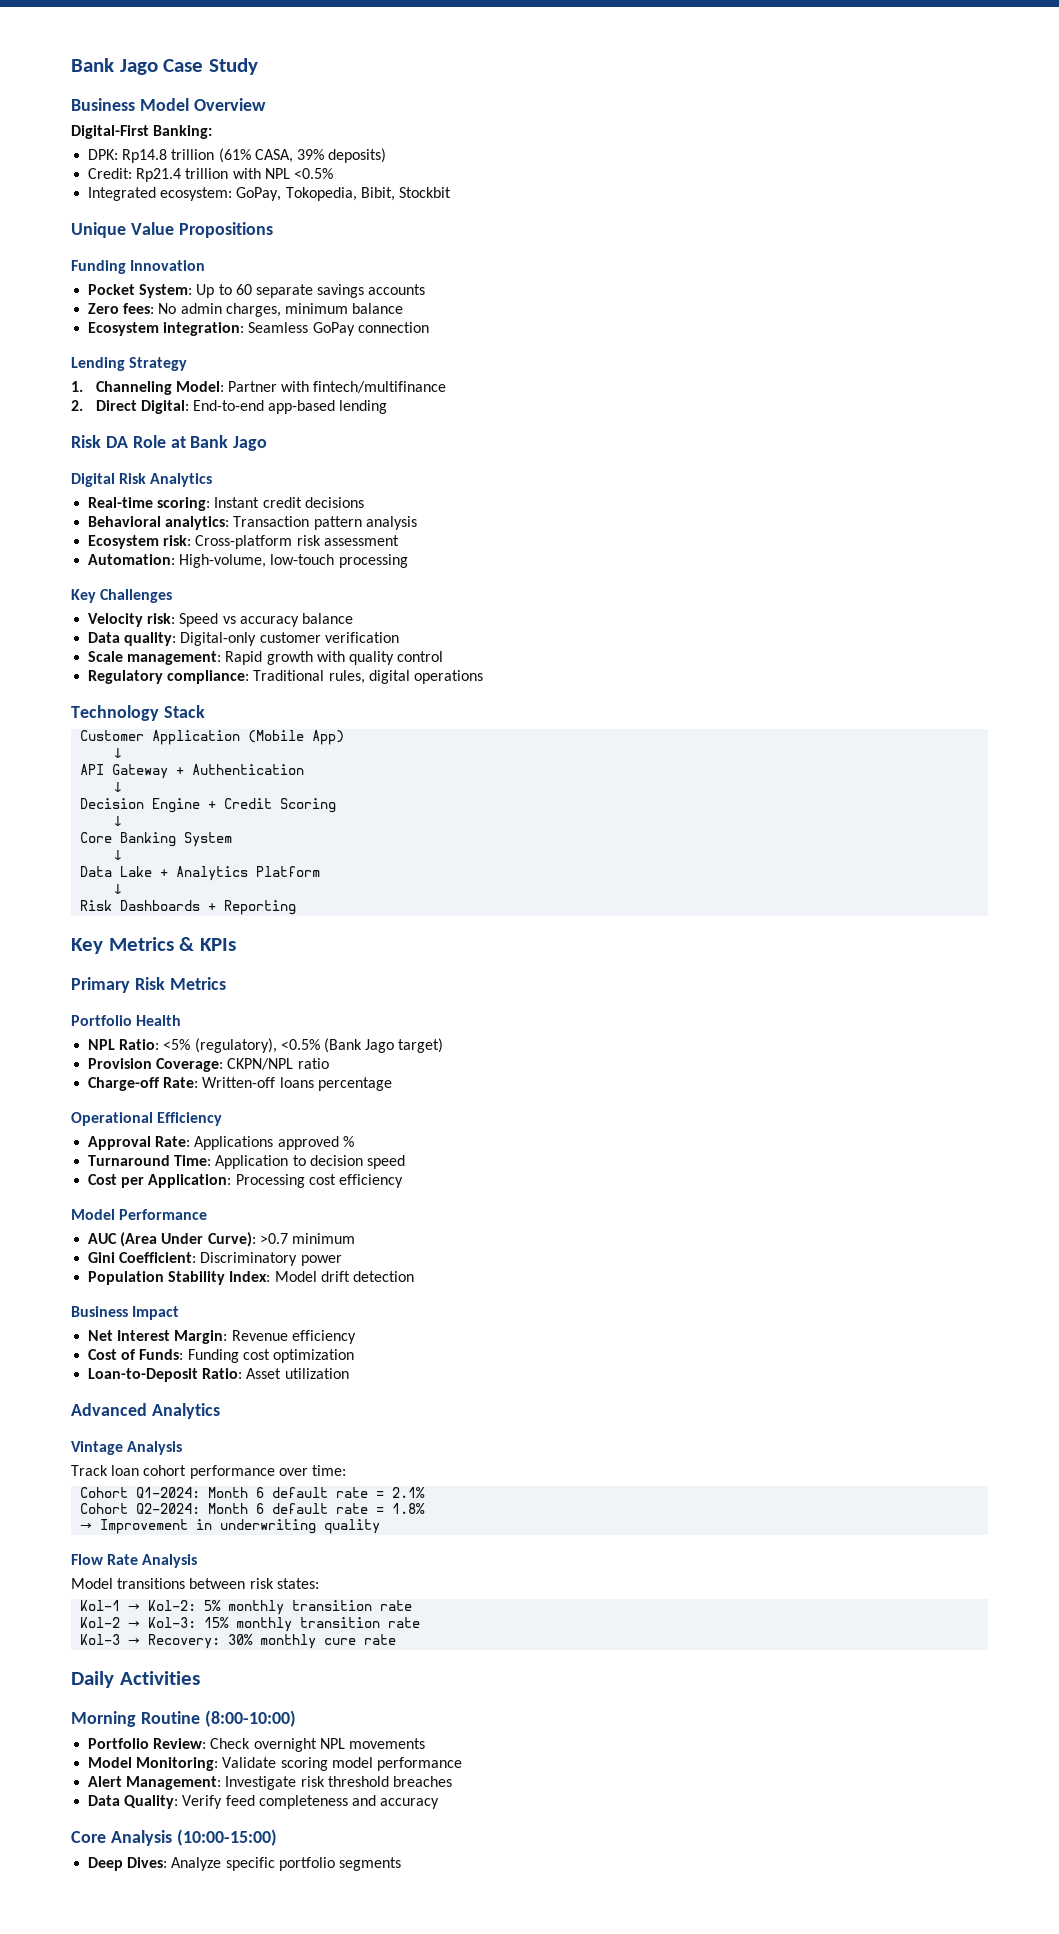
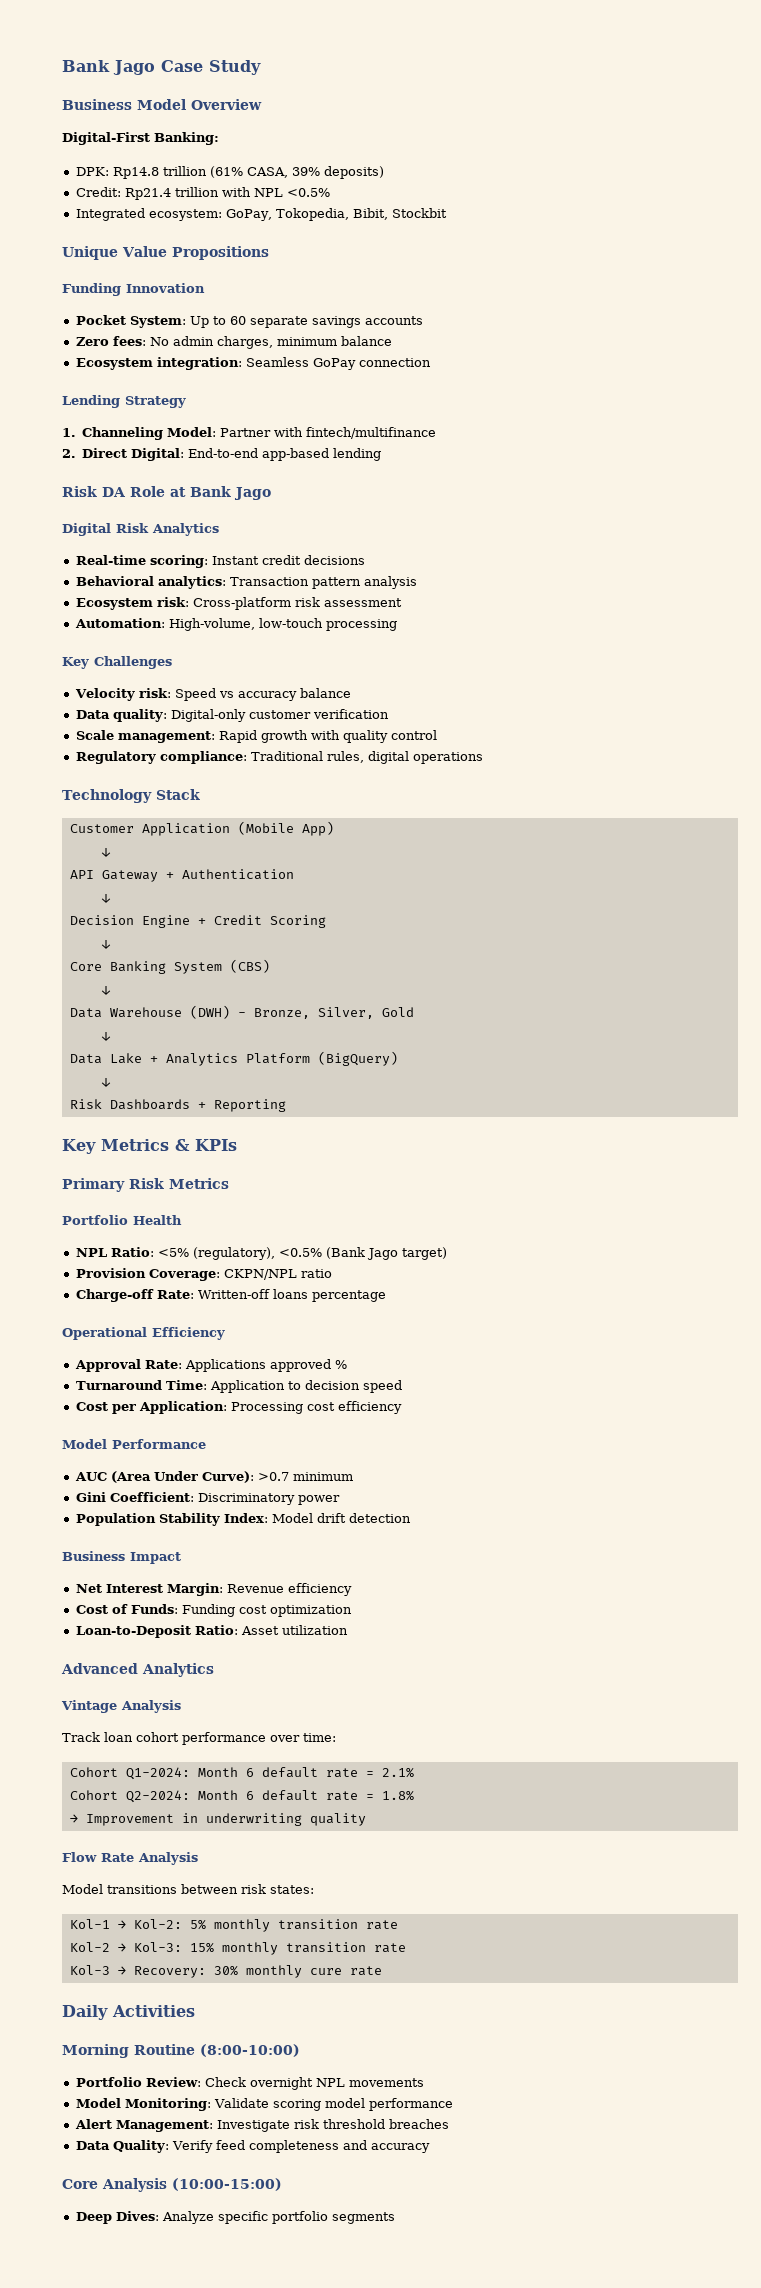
- Core Banking System
+ Core Banking System (CBS)
+ ↓
+ Data Warehouse (DWH) - Bronze, Silver, Gold
- Data Lake + Analytics Platform
+ Data Lake + Analytics Platform (BigQuery)

